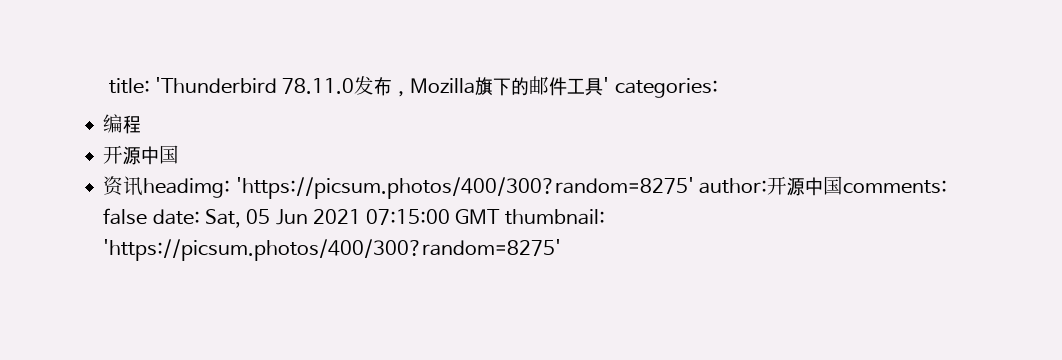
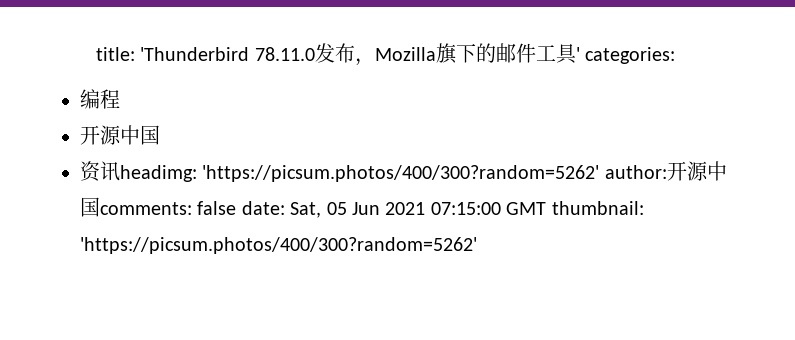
- 资讯headimg: 'https://picsum.photos/400/300?random=8275' author:开源中国comments: false date: Sat, 05 Jun 2021 07:15:00 GMT thumbnail: 'https://picsum.photos/400/300?random=8275'
+ 资讯headimg: 'https://picsum.photos/400/300?random=5262' author:开源中国comments: false date: Sat, 05 Jun 2021 07:15:00 GMT thumbnail: 'https://picsum.photos/400/300?random=5262'

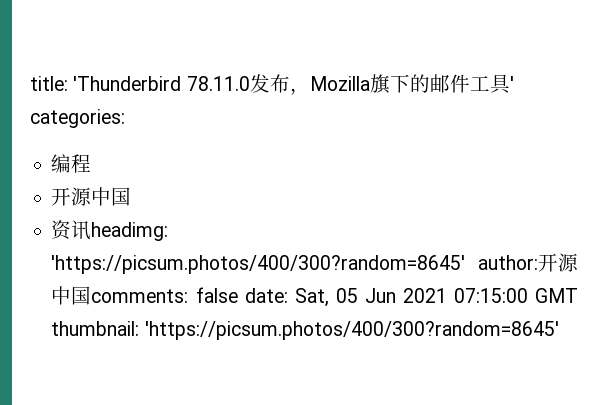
- 资讯headimg: 'https://picsum.photos/400/300?random=5262' author:开源中国comments: false date: Sat, 05 Jun 2021 07:15:00 GMT thumbnail: 'https://picsum.photos/400/300?random=5262'
+ 资讯headimg: 'https://picsum.photos/400/300?random=8645' author:开源中国comments: false date: Sat, 05 Jun 2021 07:15:00 GMT thumbnail: 'https://picsum.photos/400/300?random=8645'

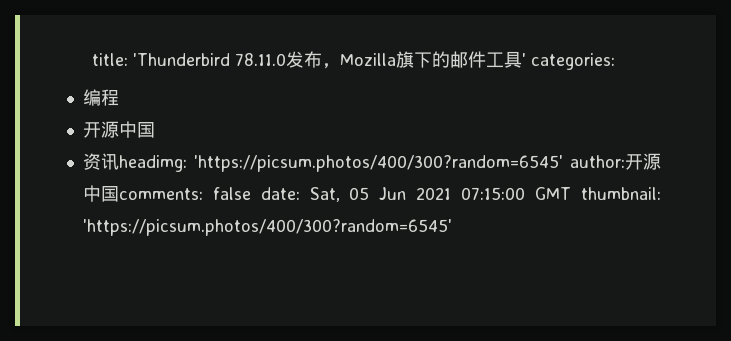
- 资讯headimg: 'https://picsum.photos/400/300?random=8645' author:开源中国comments: false date: Sat, 05 Jun 2021 07:15:00 GMT thumbnail: 'https://picsum.photos/400/300?random=8645'
+ 资讯headimg: 'https://picsum.photos/400/300?random=6545' author:开源中国comments: false date: Sat, 05 Jun 2021 07:15:00 GMT thumbnail: 'https://picsum.photos/400/300?random=6545'

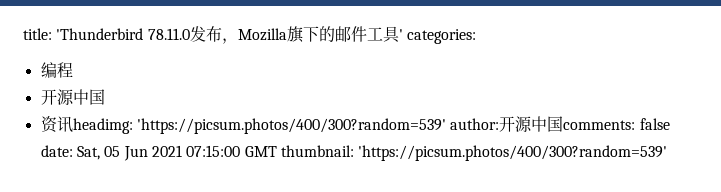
- 资讯headimg: 'https://picsum.photos/400/300?random=6545' author:开源中国comments: false date: Sat, 05 Jun 2021 07:15:00 GMT thumbnail: 'https://picsum.photos/400/300?random=6545'
+ 资讯headimg: 'https://picsum.photos/400/300?random=539' author:开源中国comments: false date: Sat, 05 Jun 2021 07:15:00 GMT thumbnail: 'https://picsum.photos/400/300?random=539'

